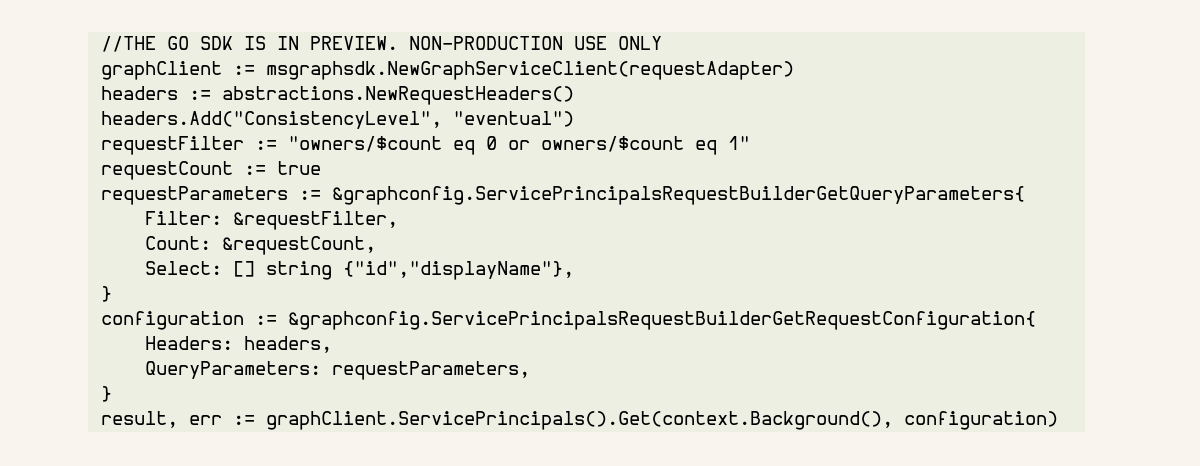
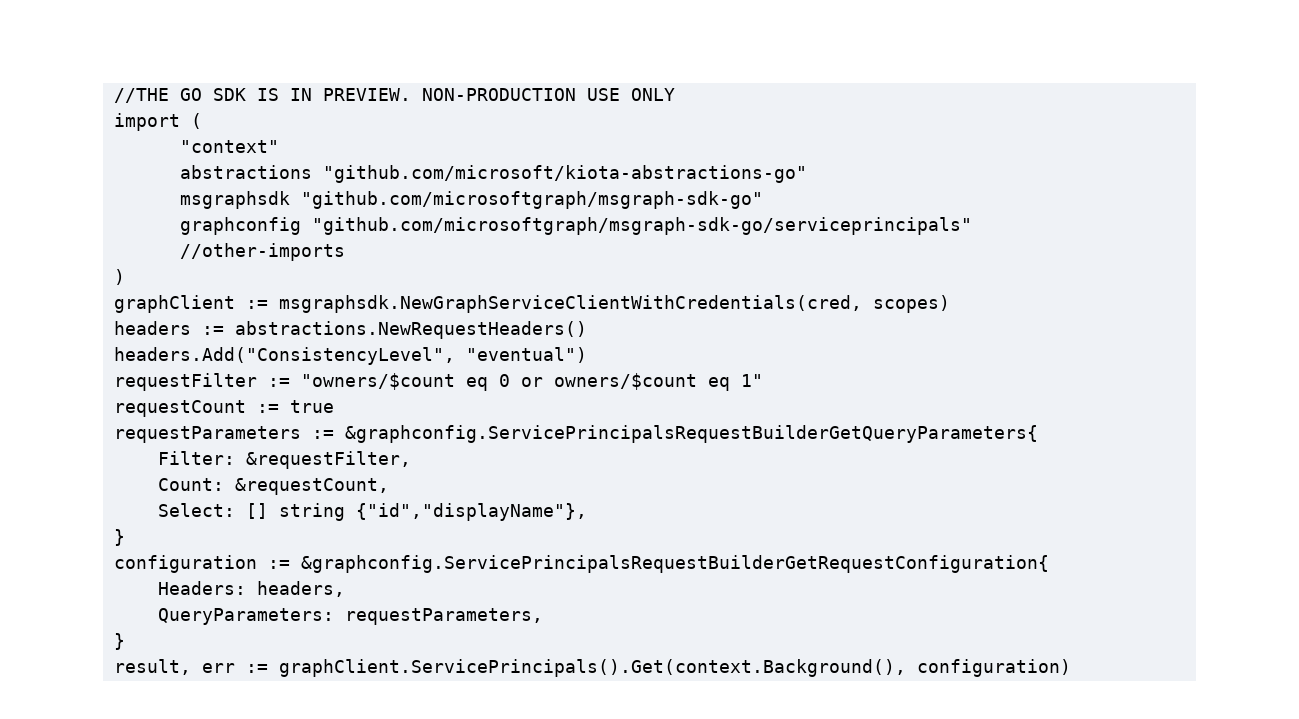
+ import (
+ "context"
+ abstractions "github.com/microsoft/kiota-abstractions-go"
+ msgraphsdk "github.com/microsoftgraph/msgraph-sdk-go"
+ graphconfig "github.com/microsoftgraph/msgraph-sdk-go/serviceprincipals"
+ //other-imports
+ )
- graphClient := msgraphsdk.NewGraphServiceClient(requestAdapter)
+ graphClient := msgraphsdk.NewGraphServiceClientWithCredentials(cred, scopes)

